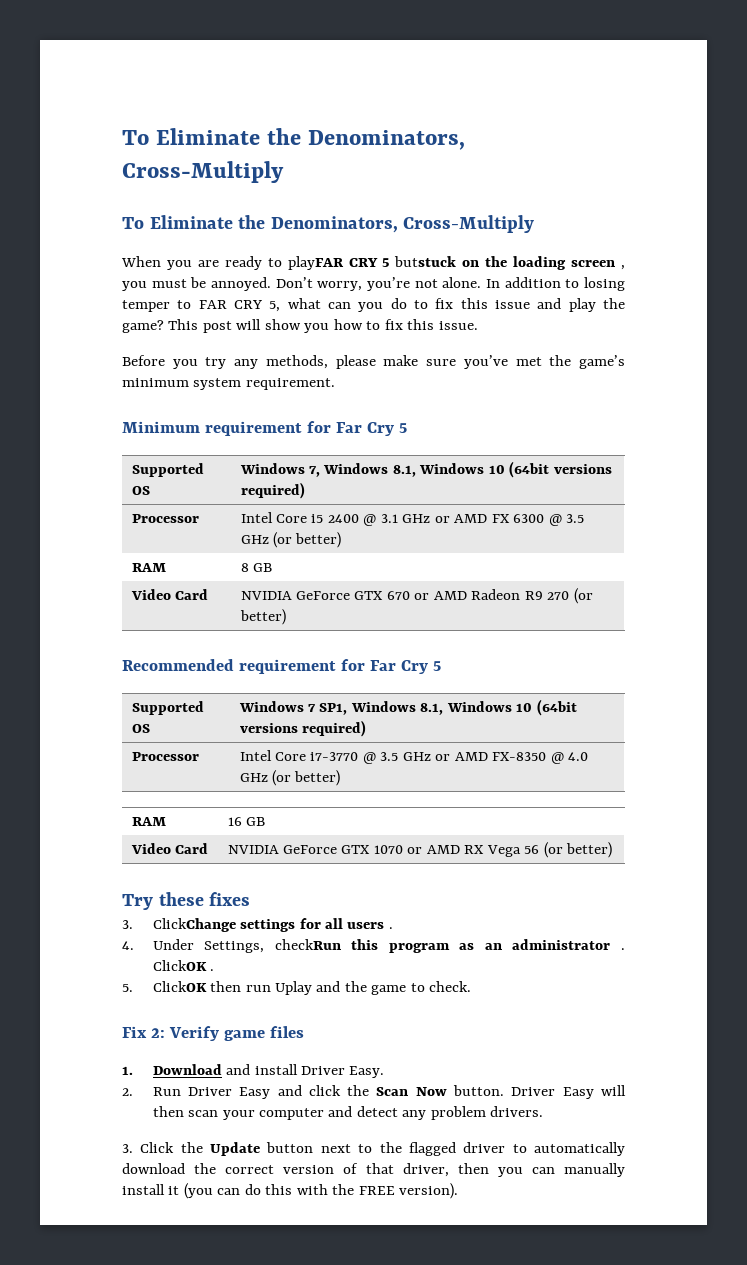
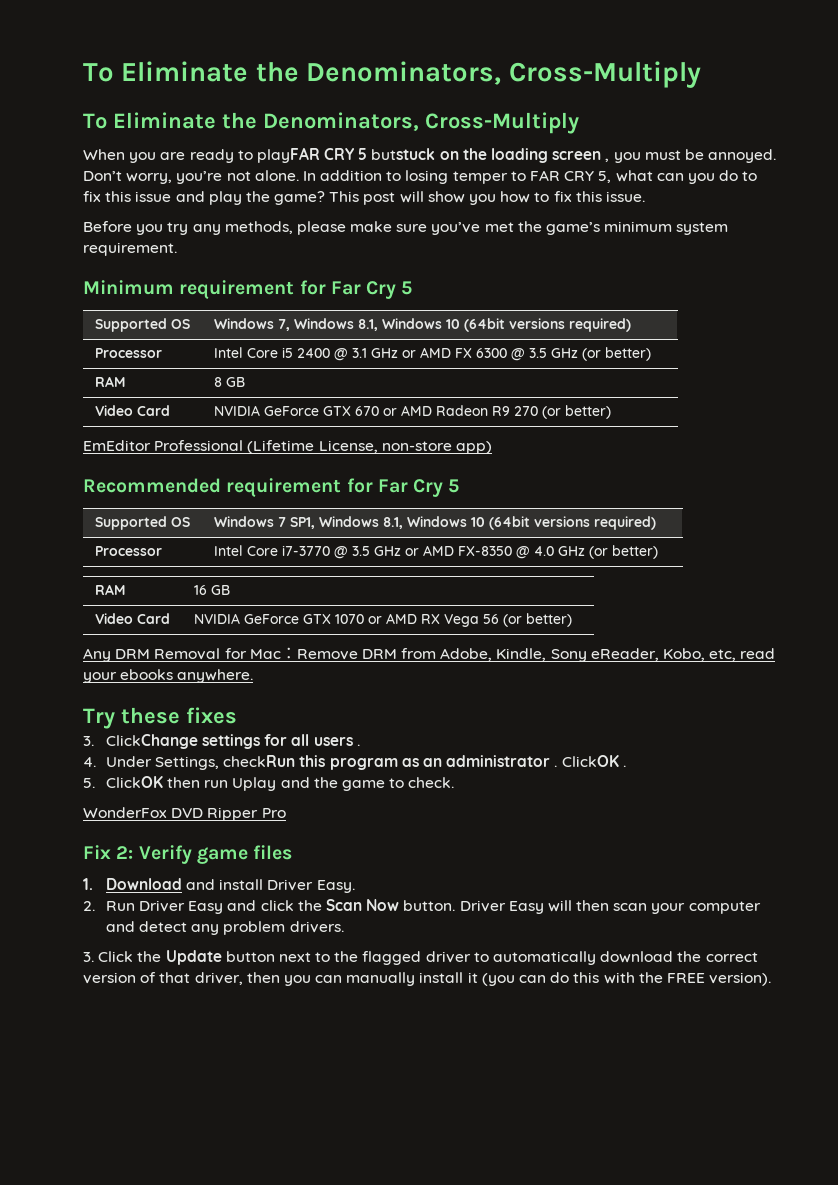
+ EmEditor Professional (Lifetime License, non-store app)
+ Any DRM Removal for Mac：Remove DRM from Adobe, Kindle, Sony eReader, Kobo, etc, read your ebooks anywhere.
+ WonderFox DVD Ripper Pro

